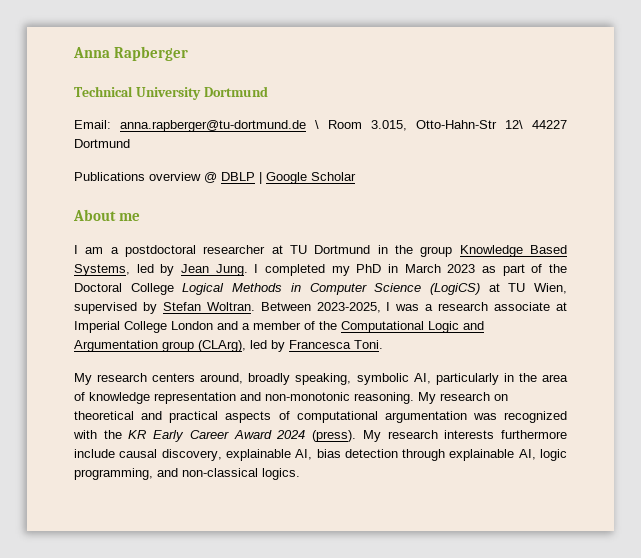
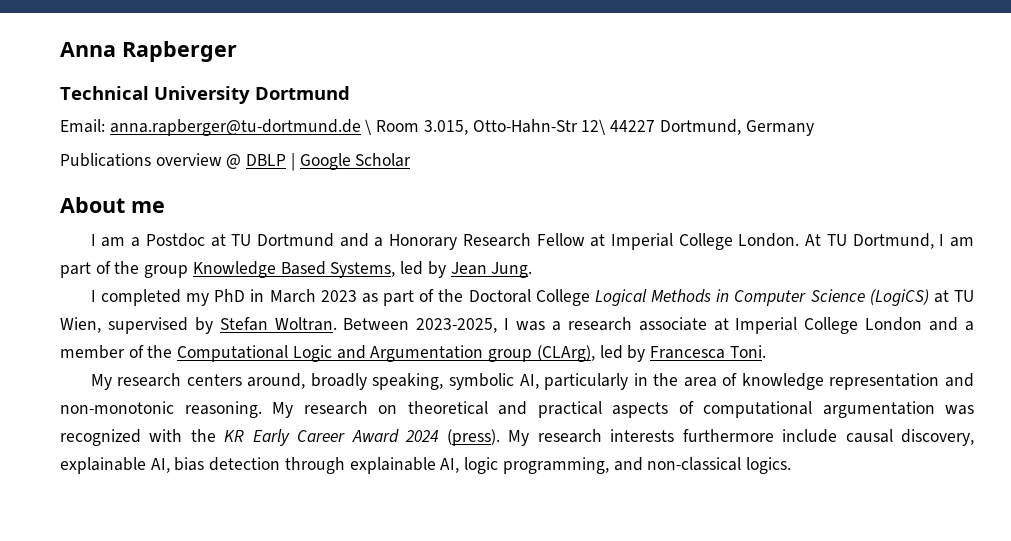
- Email: anna.rapberger@tu-dortmund.de \ Room 3.015, Otto-Hahn-Str 12\ 44227 Dortmund
+ Email: anna.rapberger@tu-dortmund.de \ Room 3.015, Otto-Hahn-Str 12\ 44227 Dortmund, Germany
- I am a postdoctoral researcher at TU Dortmund in the group Knowledge Based Systems, led by Jean Jung. I completed my PhD in March 2023 as part of the Doctoral College Logical Methods in Computer Science (LogiCS) at TU Wien, supervised by Stefan Woltran.
+ I am a Postdoc at TU Dortmund and a Honorary Research Fellow at Imperial College London. At TU Dortmund, I am part of the group Knowledge Based Systems, led by Jean Jung.
+ I completed my PhD in March 2023 as part of the Doctoral College Logical Methods in Computer Science (LogiCS) at TU Wien, supervised by Stefan Woltran.

